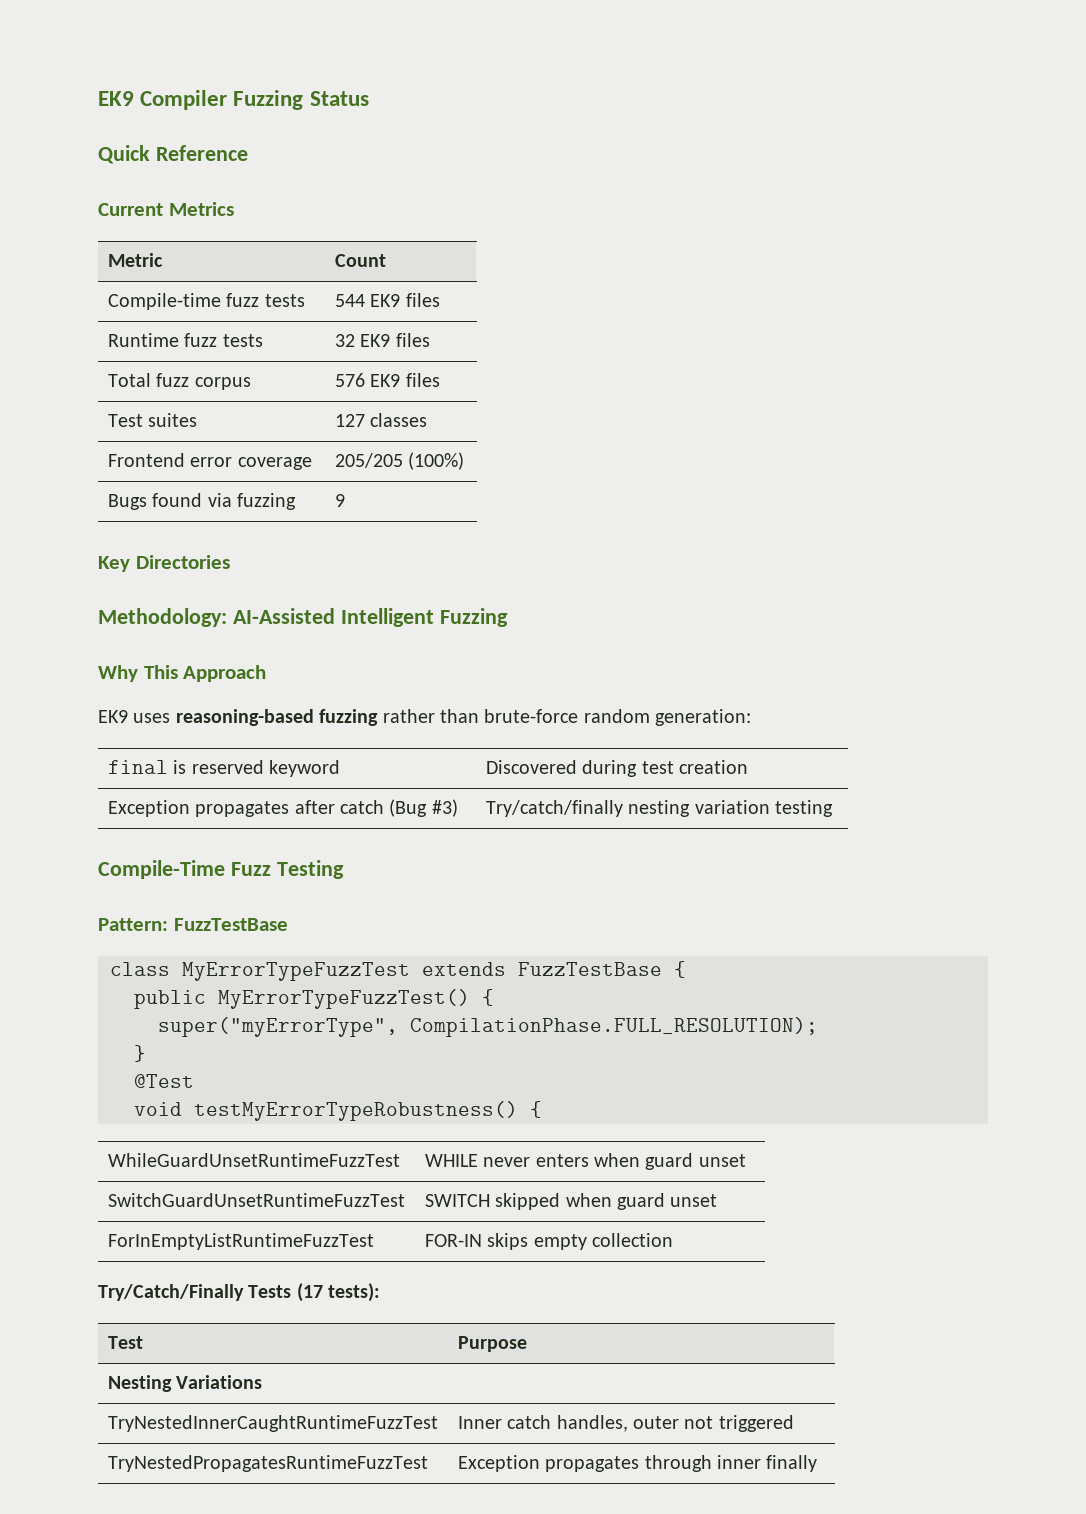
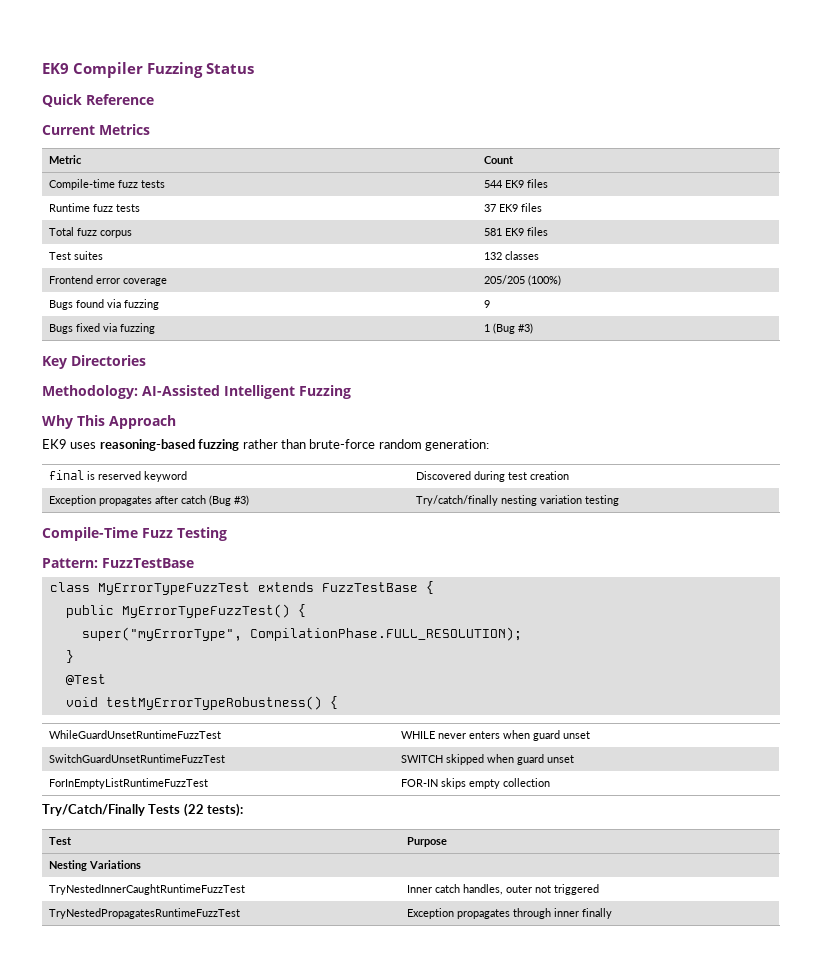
- Runtime fuzz tests | 32 EK9 files
+ Runtime fuzz tests | 37 EK9 files
- Total fuzz corpus | 576 EK9 files
+ Total fuzz corpus | 581 EK9 files
- Test suites | 127 classes
+ Test suites | 132 classes
+ Bugs fixed via fuzzing | 1 (Bug #3)
- Try/Catch/Finally Tests (17 tests):
+ Try/Catch/Finally Tests (22 tests):

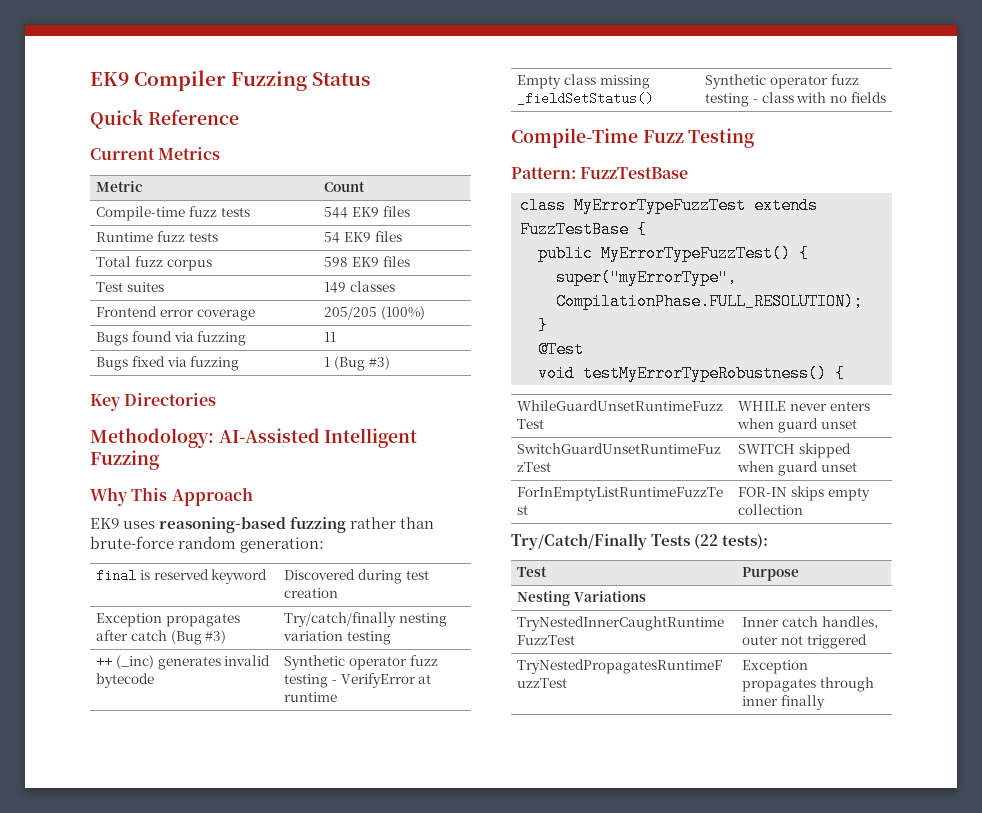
- Runtime fuzz tests | 37 EK9 files
+ Runtime fuzz tests | 54 EK9 files
- Total fuzz corpus | 581 EK9 files
+ Total fuzz corpus | 598 EK9 files
- Test suites | 132 classes
+ Test suites | 149 classes
- Bugs found via fuzzing | 9
+ Bugs found via fuzzing | 11
+ ++ (_inc) generates invalid bytecode | Synthetic operator fuzz testing - VerifyError at runtime
+ Empty class missing _fieldSetStatus() | Synthetic operator fuzz testing - class with no fields

